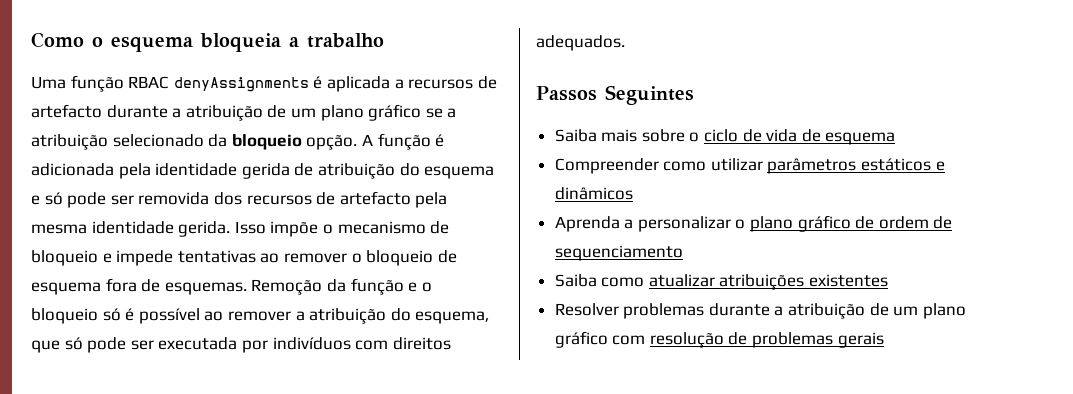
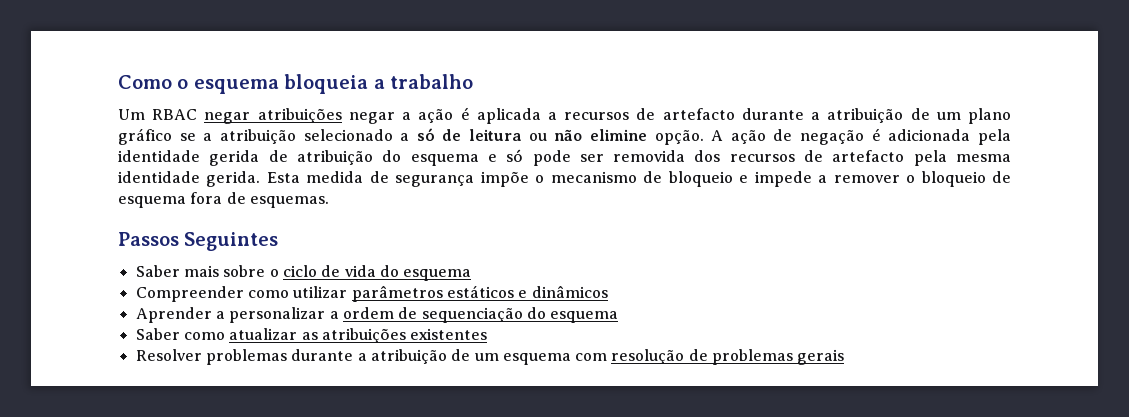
- Uma função RBAC denyAssignments é aplicada a recursos de artefacto durante a atribuição de um plano gráfico se a atribuição selecionado da bloqueio opção. A função é adicionada pela identidade gerida de atribuição do esquema e só pode ser removida dos recursos de artefacto pela mesma identidade gerida.
+ Um RBAC negar atribuições negar a ação é aplicada a recursos de artefacto durante a atribuição de um plano gráfico se a atribuição selecionado a só de leitura ou não elimine opção. A ação de negação é adicionada pela identidade gerida de atribuição do esquema e só pode ser removida dos recursos de artefacto pela mesma identidade gerida.
- Isso impõe o mecanismo de bloqueio e impede tentativas ao remover o bloqueio de esquema fora de esquemas. Remoção da função e o bloqueio só é possível ao remover a atribuição do esquema, que só pode ser executada por indivíduos com direitos adequados.
+ Esta medida de segurança impõe o mecanismo de bloqueio e impede a remover o bloqueio de esquema fora de esquemas.
- Saiba mais sobre o ciclo de vida de esquema
+ Saber mais sobre o ciclo de vida do esquema
- Aprenda a personalizar o plano gráfico de ordem de sequenciamento
- Saiba como atualizar atribuições existentes
+ Aprender a personalizar a ordem de sequenciação do esquema
+ Saber como atualizar as atribuições existentes
- Resolver problemas durante a atribuição de um plano gráfico com resolução de problemas gerais
+ Resolver problemas durante a atribuição de um esquema com resolução de problemas gerais

